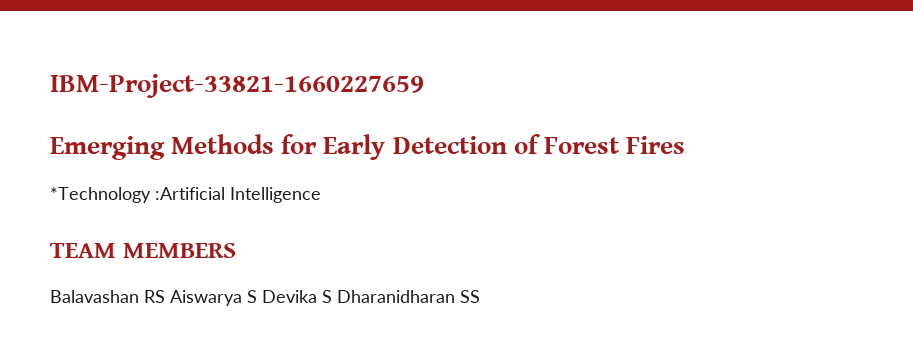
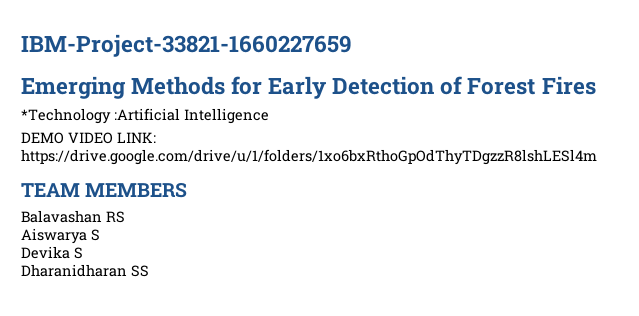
+ DEMO VIDEO LINK: https://drive.google.com/drive/u/1/folders/1xo6bxRthoGpOdThyTDgzzR8lshLESl4m
- Balavashan RS Aiswarya S Devika S Dharanidharan SS
+ Balavashan RS
+ Aiswarya S
+ Devika S
+ Dharanidharan SS

